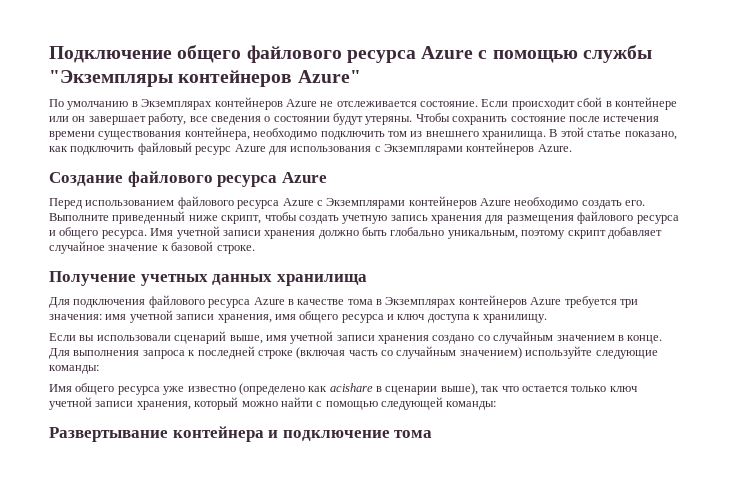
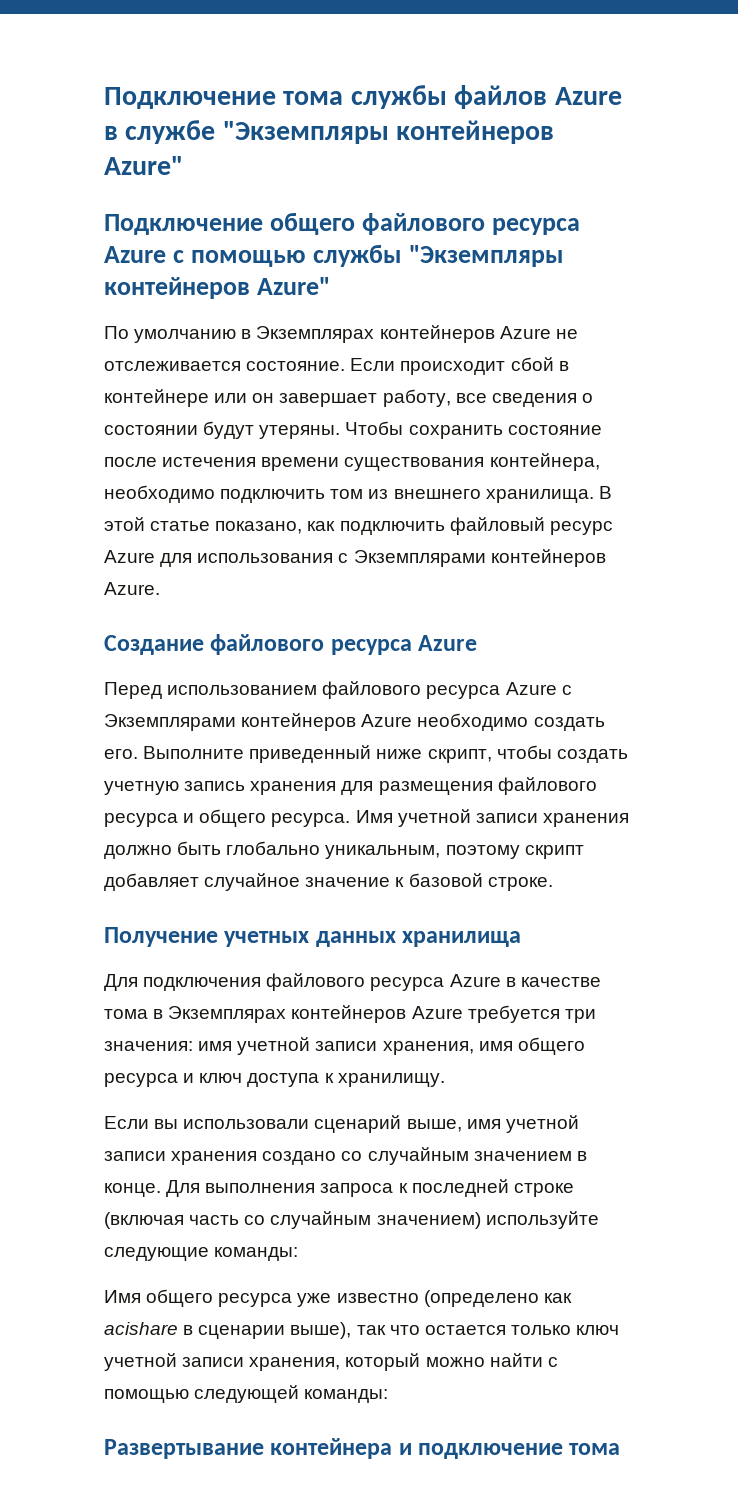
+ Подключение тома службы файлов Azure в службе "Экземпляры контейнеров Azure"

